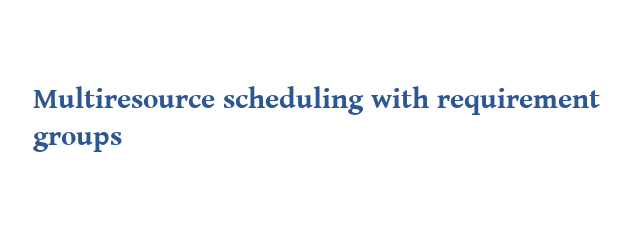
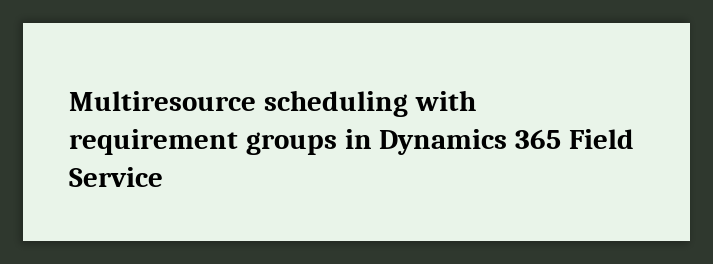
- Multiresource scheduling with requirement groups
+ Multiresource scheduling with requirement groups in Dynamics 365 Field Service

